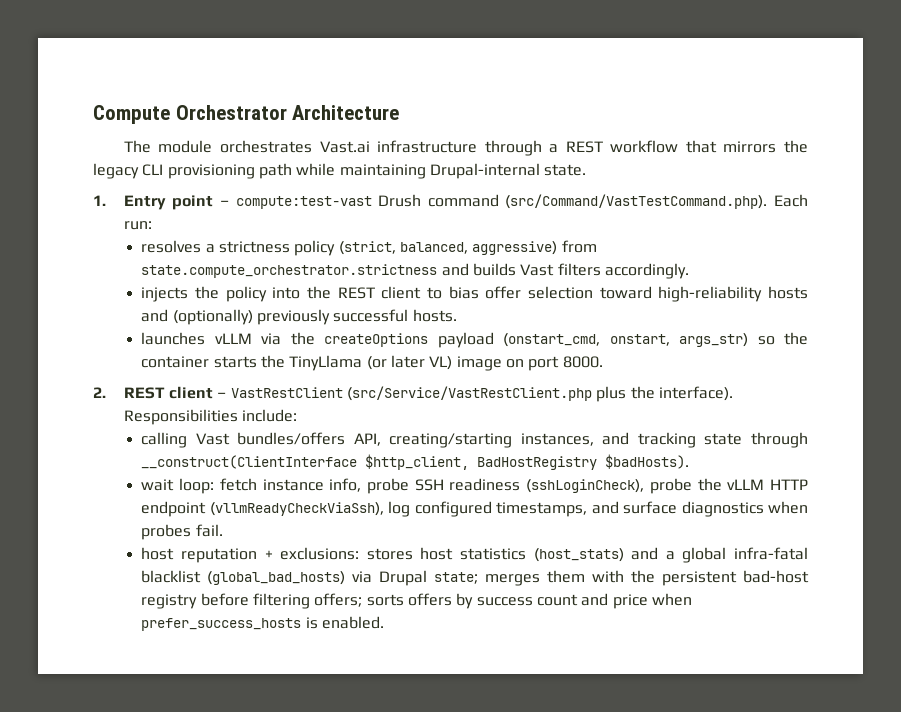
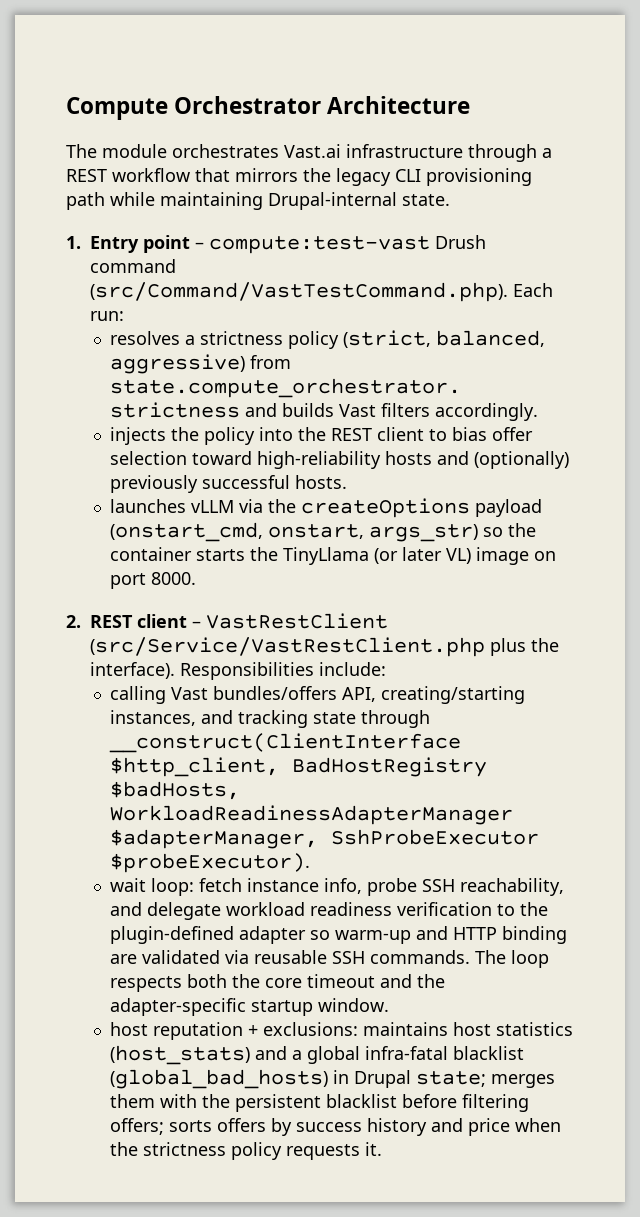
- calling Vast bundles/offers API, creating/starting instances, and tracking state through __construct(ClientInterface $http_client, BadHostRegistry $badHosts).
+ calling Vast bundles/offers API, creating/starting instances, and tracking state through __construct(ClientInterface $http_client, BadHostRegistry $badHosts, WorkloadReadinessAdapterManager $adapterManager, SshProbeExecutor $probeExecutor).
- wait loop: fetch instance info, probe SSH readiness (sshLoginCheck), probe the vLLM HTTP endpoint (vllmReadyCheckViaSsh), log configured timestamps, and surface diagnostics when probes fail.
+ wait loop: fetch instance info, probe SSH reachability, and delegate workload readiness verification to the plugin-defined adapter so warm-up and HTTP binding are validated via reusable SSH commands. The loop respects both the core timeout and the adapter-specific startup window.
- host reputation + exclusions: stores host statistics (host_stats) and a global infra-fatal blacklist (global_bad_hosts) via Drupal state; merges them with the persistent bad-host registry before filtering offers; sorts offers by success count and price when prefer_success_hosts is enabled.
+ host reputation + exclusions: maintains host statistics (host_stats) and a global infra-fatal blacklist (global_bad_hosts) in Drupal state; merges them with the persistent blacklist before filtering offers; sorts offers by success history and price when the strictness policy requests it.

